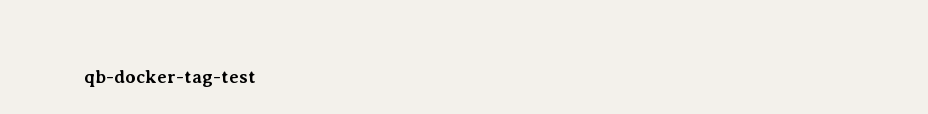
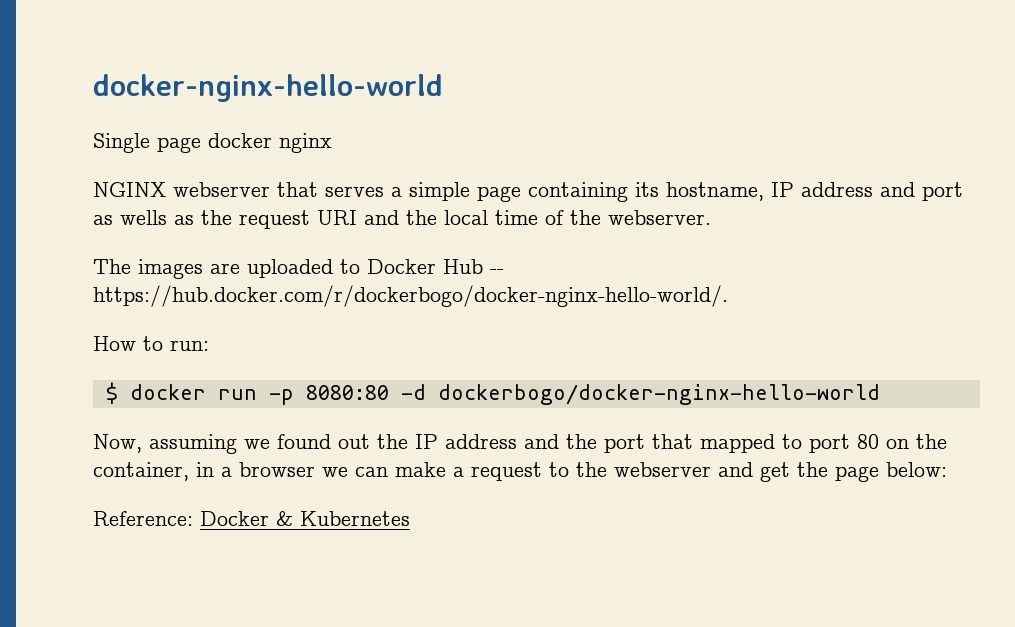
- qb-docker-tag-test
+ docker-nginx-hello-world
+ Single page docker nginx
+ NGINX webserver that serves a simple page containing its hostname, IP address and port as wells as the request URI and the local time of the webserver.
+ The images are uploaded to Docker Hub -- https://hub.docker.com/r/dockerbogo/docker-nginx-hello-world/.
+ How to run:
+ $ docker run -p 8080:80 -d dockerbogo/docker-nginx-hello-world
+ Now, assuming we found out the IP address and the port that mapped to port 80 on the container, in a browser we can make a request to the webserver and get the page below:
+ Reference: Docker & Kubernetes

